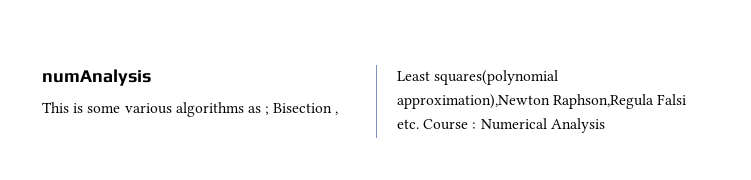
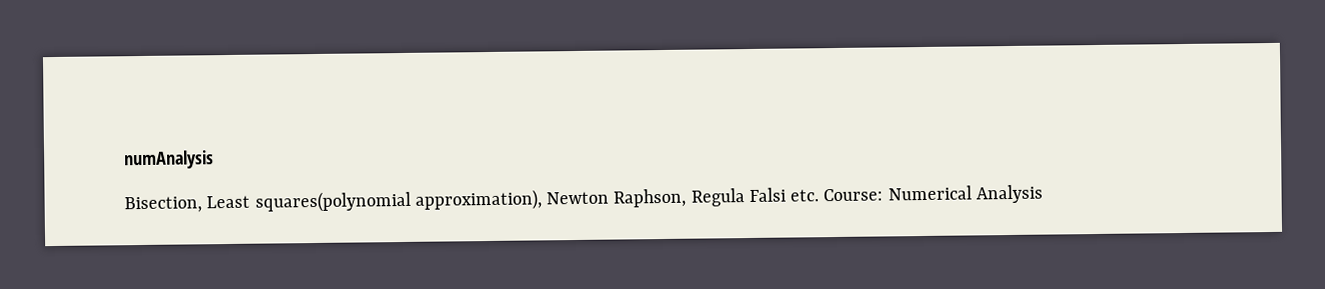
- This is some various algorithms as ; Bisection , Least squares(polynomial approximation),Newton Raphson,Regula Falsi etc. Course : Numerical Analysis
+ Bisection, Least squares(polynomial approximation), Newton Raphson, Regula Falsi etc. Course: Numerical Analysis

